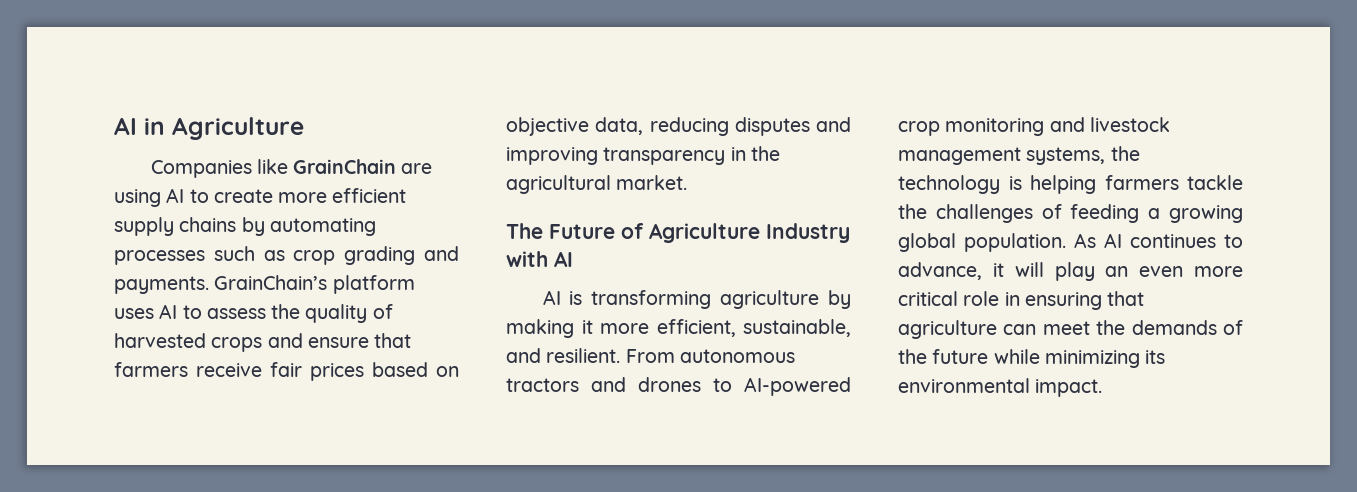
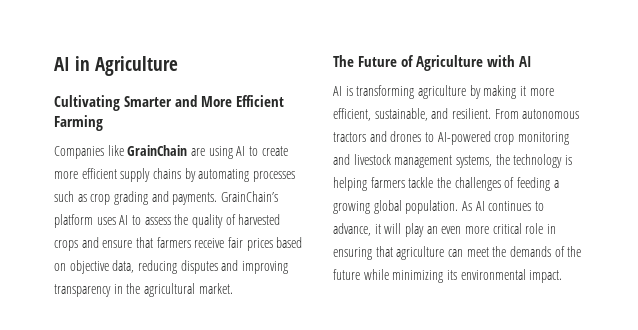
+ Cultivating Smarter and More Efficient Farming
- The Future of Agriculture Industry with AI
+ The Future of Agriculture with AI

